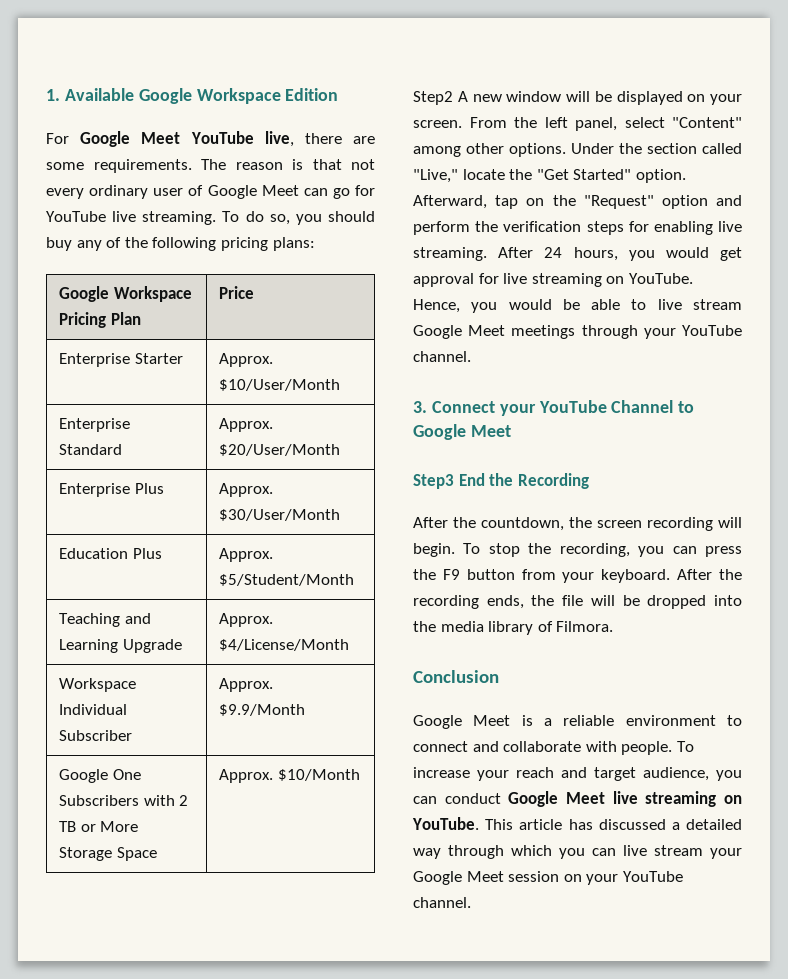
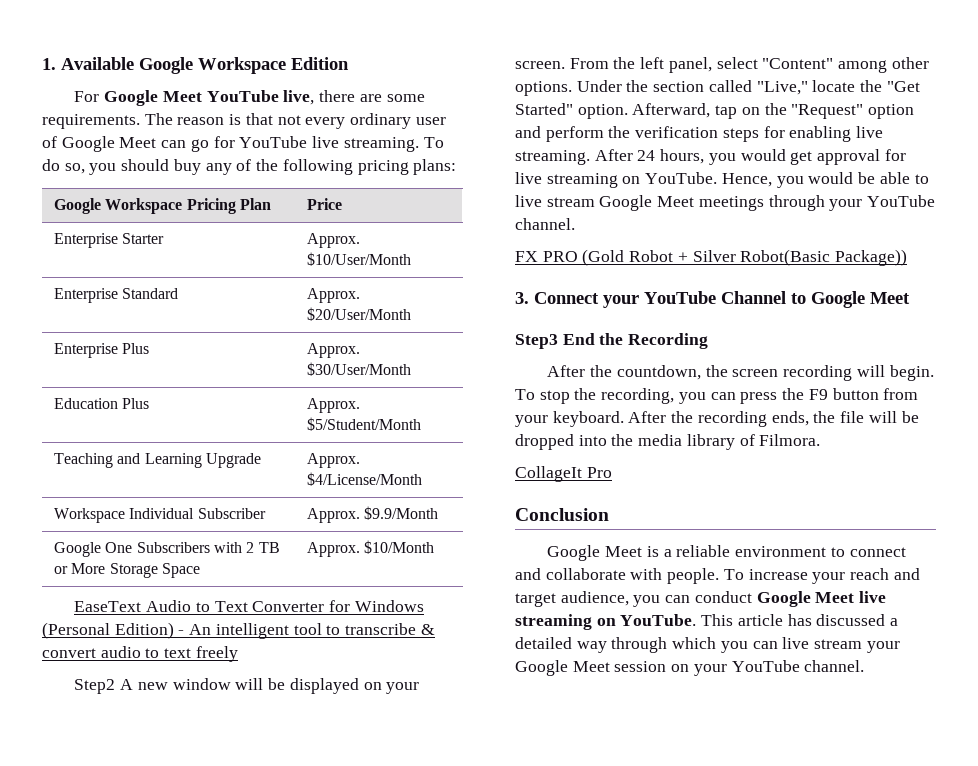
+ EaseText Audio to Text Converter for Windows (Personal Edition) - An intelligent tool to transcribe & convert audio to text freely
+ FX PRO (Gold Robot + Silver Robot(Basic Package))
+ CollageIt Pro

